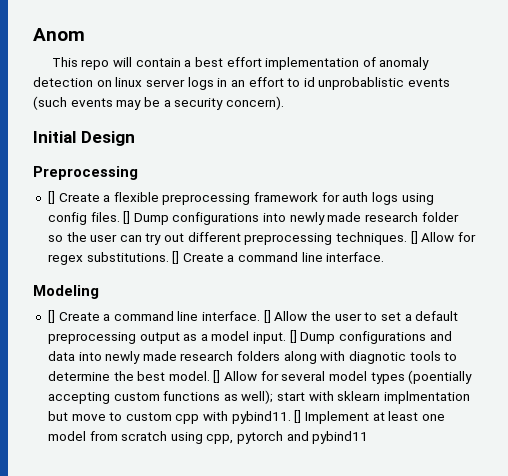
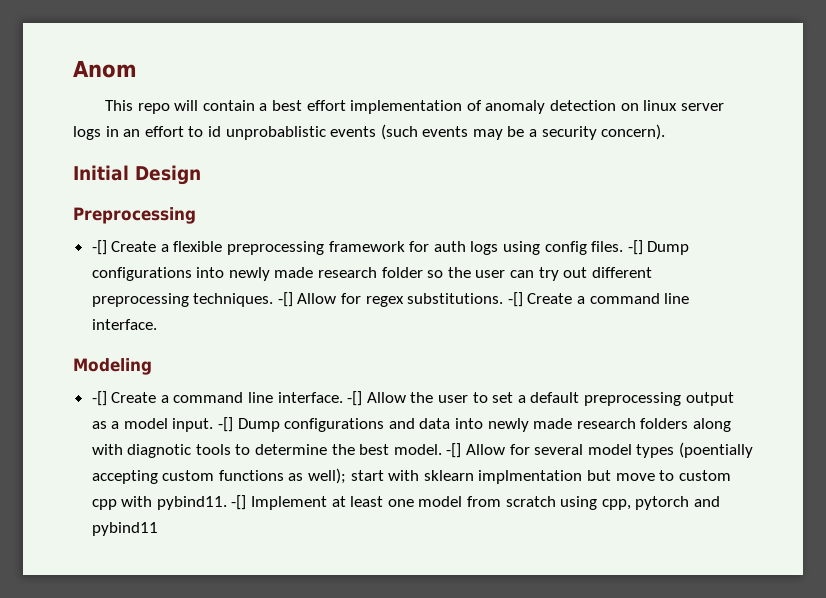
- [] Create a flexible preprocessing framework for auth logs using config files.
+ -[] Create a flexible preprocessing framework for auth logs using config files.
- [] Dump configurations into newly made research folder so the user can try out different preprocessing techniques.
+ -[] Dump configurations into newly made research folder so the user can try out different preprocessing techniques.
- [] Allow for regex substitutions. [] Create a command line interface.
+ -[] Allow for regex substitutions. -[] Create a command line interface.
- [] Create a command line interface. [] Allow the user to set a default preprocessing output as a model input.
+ -[] Create a command line interface. -[] Allow the user to set a default preprocessing output as a model input.
- [] Dump configurations and data into newly made research folders along with diagnotic tools to determine the best model.
+ -[] Dump configurations and data into newly made research folders along with diagnotic tools to determine the best model.
- [] Allow for several model types (poentially accepting custom functions as well); start with sklearn implmentation but move to custom cpp with pybind11.
+ -[] Allow for several model types (poentially accepting custom functions as well); start with sklearn implmentation but move to custom cpp with pybind11.
- [] Implement at least one model from scratch using cpp, pytorch and pybind11
+ -[] Implement at least one model from scratch using cpp, pytorch and pybind11

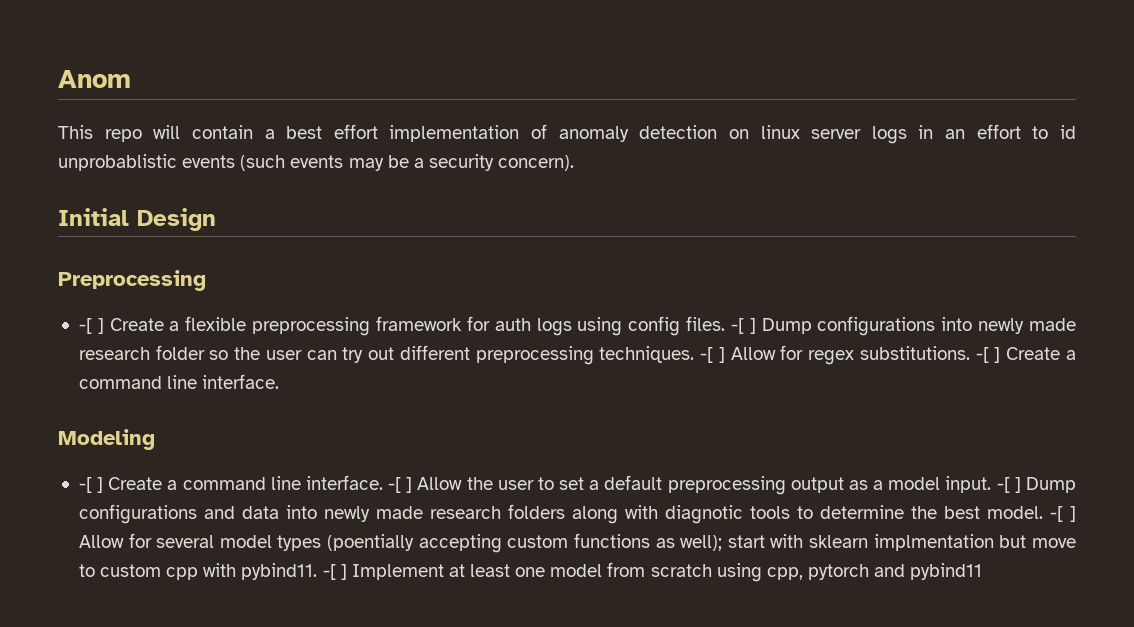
- -[] Create a flexible preprocessing framework for auth logs using config files.
+ -[ ] Create a flexible preprocessing framework for auth logs using config files.
- -[] Dump configurations into newly made research folder so the user can try out different preprocessing techniques.
+ -[ ] Dump configurations into newly made research folder so the user can try out different preprocessing techniques.
- -[] Allow for regex substitutions. -[] Create a command line interface.
+ -[ ] Allow for regex substitutions. -[ ] Create a command line interface.
- -[] Create a command line interface. -[] Allow the user to set a default preprocessing output as a model input.
+ -[ ] Create a command line interface. -[ ] Allow the user to set a default preprocessing output as a model input.
- -[] Dump configurations and data into newly made research folders along with diagnotic tools to determine the best model.
+ -[ ] Dump configurations and data into newly made research folders along with diagnotic tools to determine the best model.
- -[] Allow for several model types (poentially accepting custom functions as well); start with sklearn implmentation but move to custom cpp with pybind11.
+ -[ ] Allow for several model types (poentially accepting custom functions as well); start with sklearn implmentation but move to custom cpp with pybind11.
- -[] Implement at least one model from scratch using cpp, pytorch and pybind11
+ -[ ] Implement at least one model from scratch using cpp, pytorch and pybind11

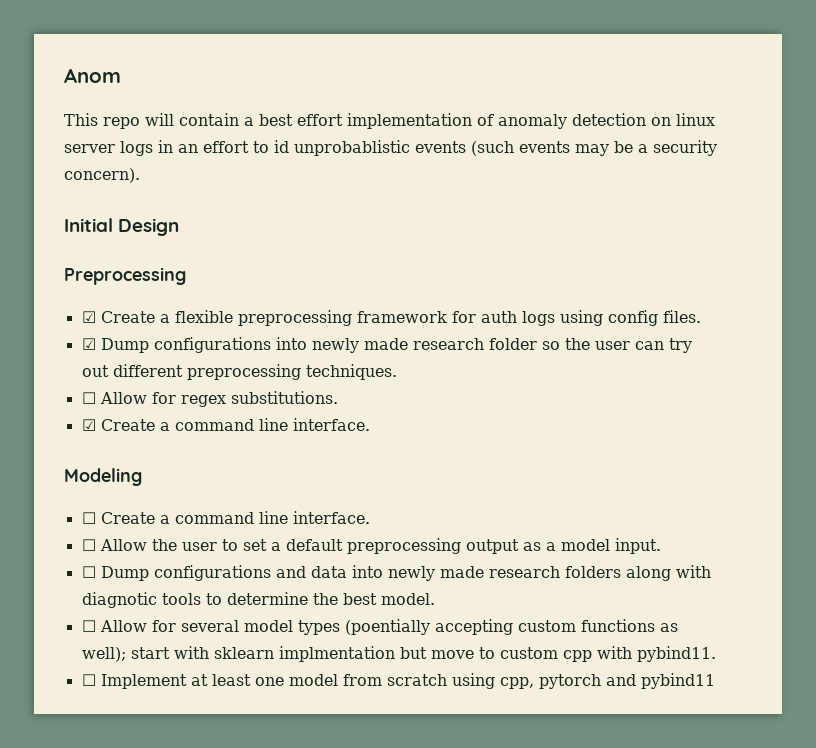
- -[ ] Create a flexible preprocessing framework for auth logs using config files. -[ ] Dump configurations into newly made research folder so the user can try out different preprocessing techniques. -[ ] Allow for regex substitutions. -[ ] Create a command line interface.
+ ☑ Create a flexible preprocessing framework for auth logs using config files.
+ ☑ Dump configurations into newly made research folder so the user can try out different preprocessing techniques.
+ ☐ Allow for regex substitutions.
+ ☑ Create a command line interface.
- -[ ] Create a command line interface. -[ ] Allow the user to set a default preprocessing output as a model input. -[ ] Dump configurations and data into newly made research folders along with diagnotic tools to determine the best model. -[ ] Allow for several model types (poentially accepting custom functions as well);
+ ☐ Create a command line interface.
+ ☐ Allow the user to set a default preprocessing output as a model input.
+ ☐ Dump configurations and data into newly made research folders along with diagnotic tools to determine the best model.
+ ☐ Allow for several model types (poentially accepting custom functions as well);
- start with sklearn implmentation but move to custom cpp with pybind11. -[ ] Implement at least one model from scratch using cpp, pytorch and pybind11
+ start with sklearn implmentation but move to custom cpp with pybind11.
+ ☐ Implement at least one model from scratch using cpp, pytorch and pybind11

